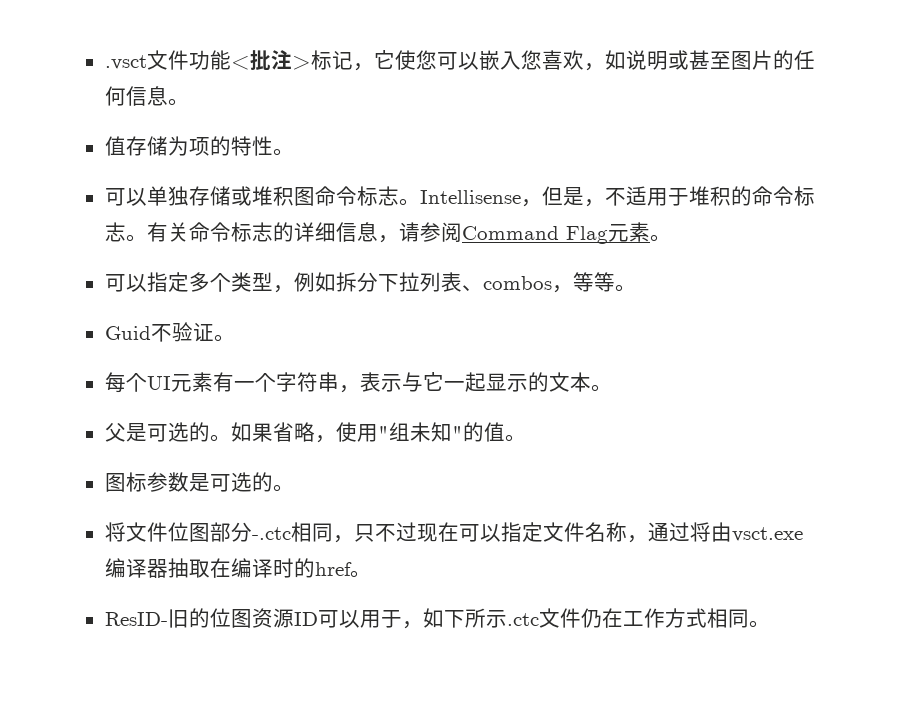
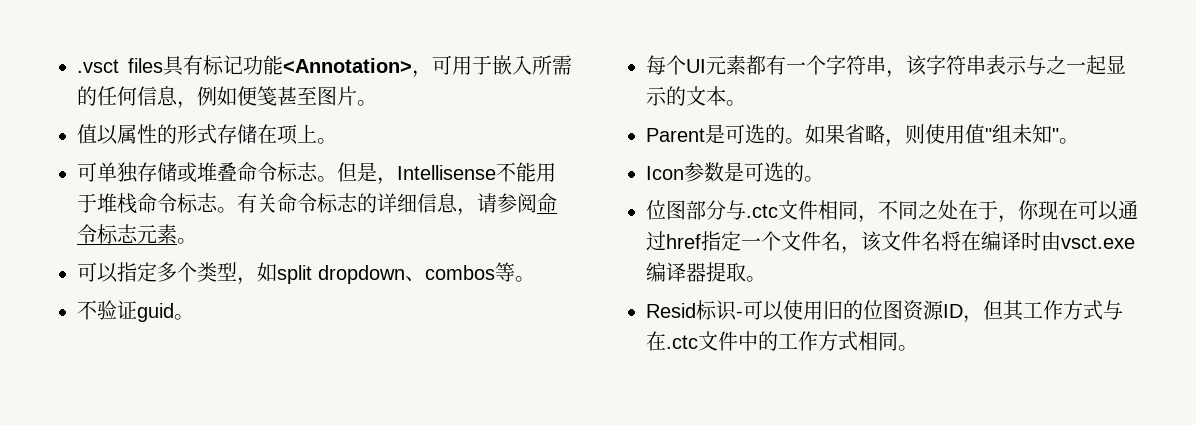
- .vsct文件功能<批注>标记，它使您可以嵌入您喜欢，如说明或甚至图片的任何信息。
- 值存储为项的特性。
- 可以单独存储或堆积图命令标志。Intellisense，但是，不适用于堆积的命令标志。
+ .vsct files具有标记功能<Annotation>，可用于嵌入所需的任何信息，例如便笺甚至图片。
+ 值以属性的形式存储在项上。
+ 可单独存储或堆叠命令标志。但是，Intellisense不能用于堆栈命令标志。
- 有关命令标志的详细信息，请参阅Command Flag元素。
+ 有关命令标志的详细信息，请参阅命令标志元素。
- 可以指定多个类型，例如拆分下拉列表、combos，等等。
+ 可以指定多个类型，如split dropdown、combos等。
- Guid不验证。
+ 不验证guid。
- 每个UI元素有一个字符串，表示与它一起显示的文本。
+ 每个UI元素都有一个字符串，该字符串表示与之一起显示的文本。
- 父是可选的。
+ Parent是可选的。
- 如果省略，使用"组未知"的值。
- 图标参数是可选的。
+ 如果省略，则使用值"组未知"。
+ Icon参数是可选的。
- 将文件位图部分-.ctc相同，只不过现在可以指定文件名称，通过将由vsct.exe编译器抽取在编译时的href。
- ResID-旧的位图资源ID可以用于，如下所示.ctc文件仍在工作方式相同。
+ 位图部分与.ctc文件相同，不同之处在于，你现在可以通过href指定一个文件名，该文件名将在编译时由vsct.exe编译器提取。
+ Resid标识-可以使用旧的位图资源ID，但其工作方式与在.ctc文件中的工作方式相同。

